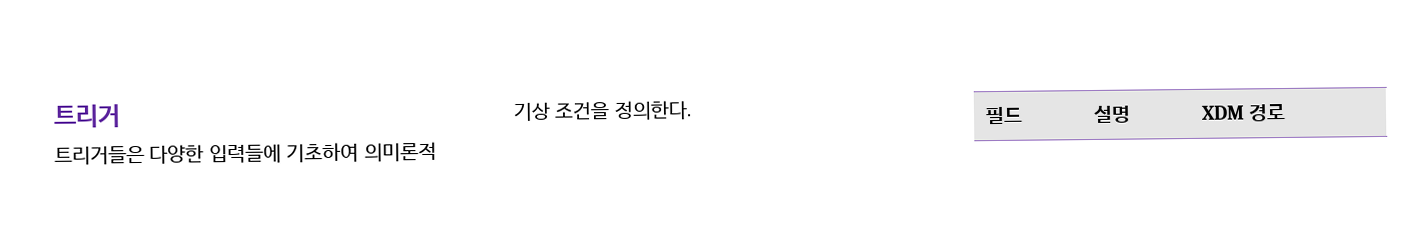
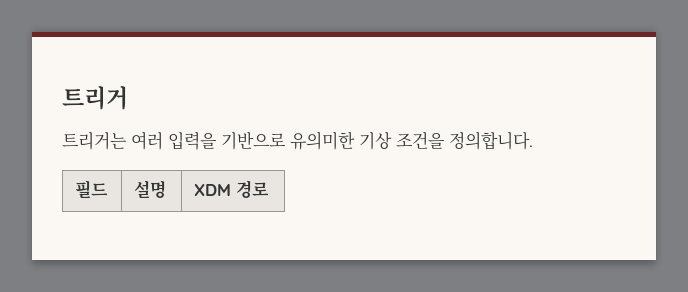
- 트리거들은 다양한 입력들에 기초하여 의미론적 기상 조건을 정의한다.
+ 트리거는 여러 입력을 기반으로 유의미한 기상 조건을 정의합니다.

